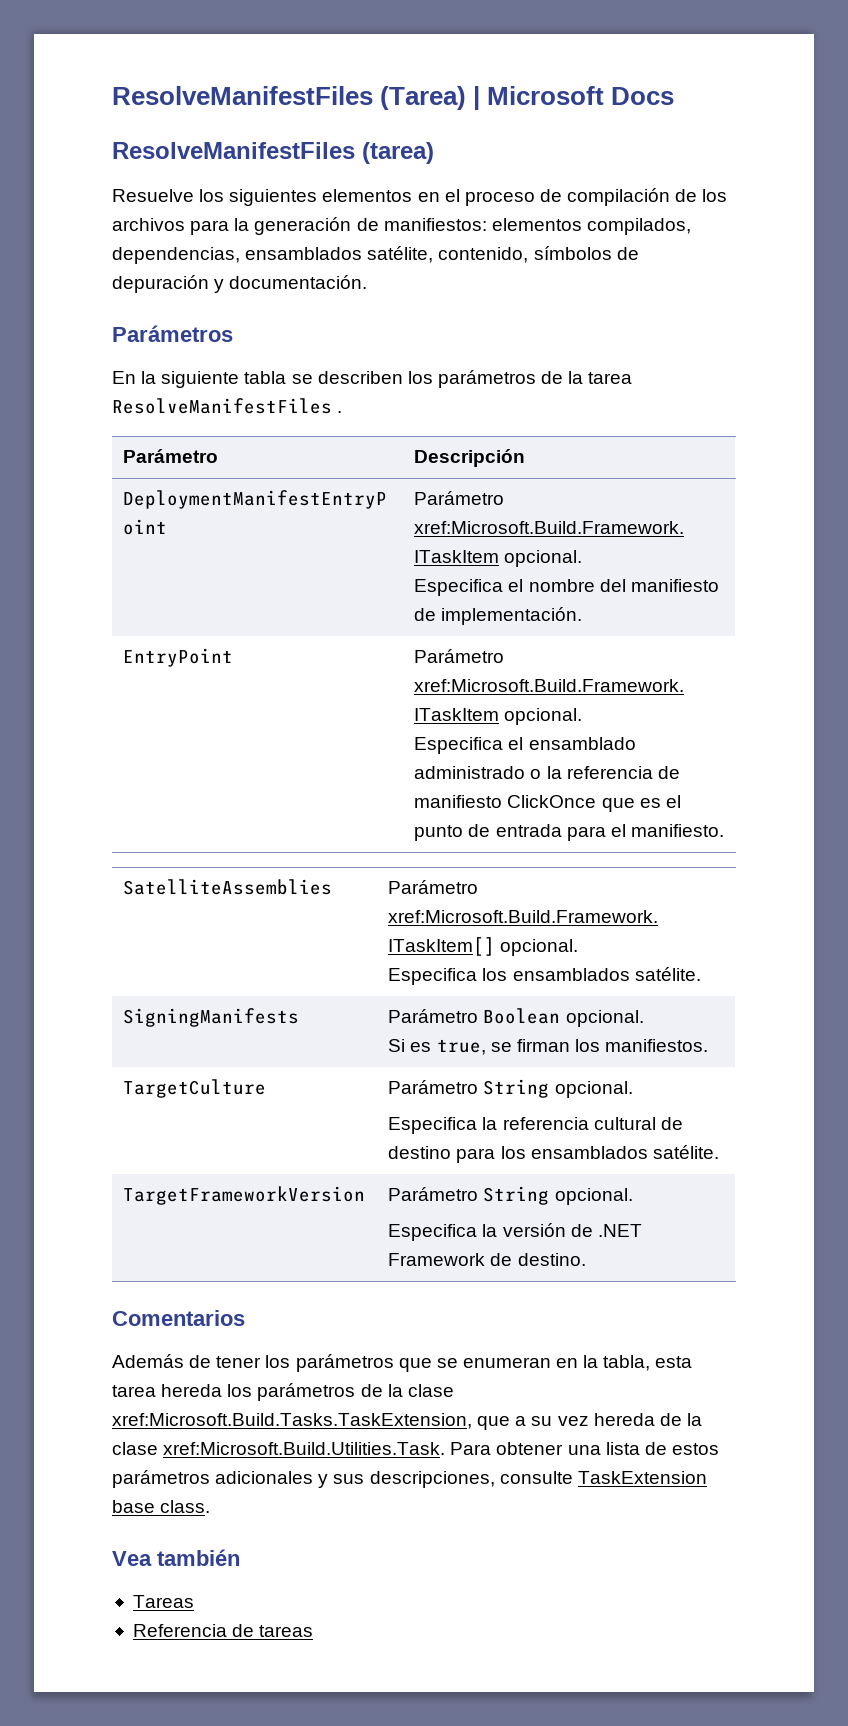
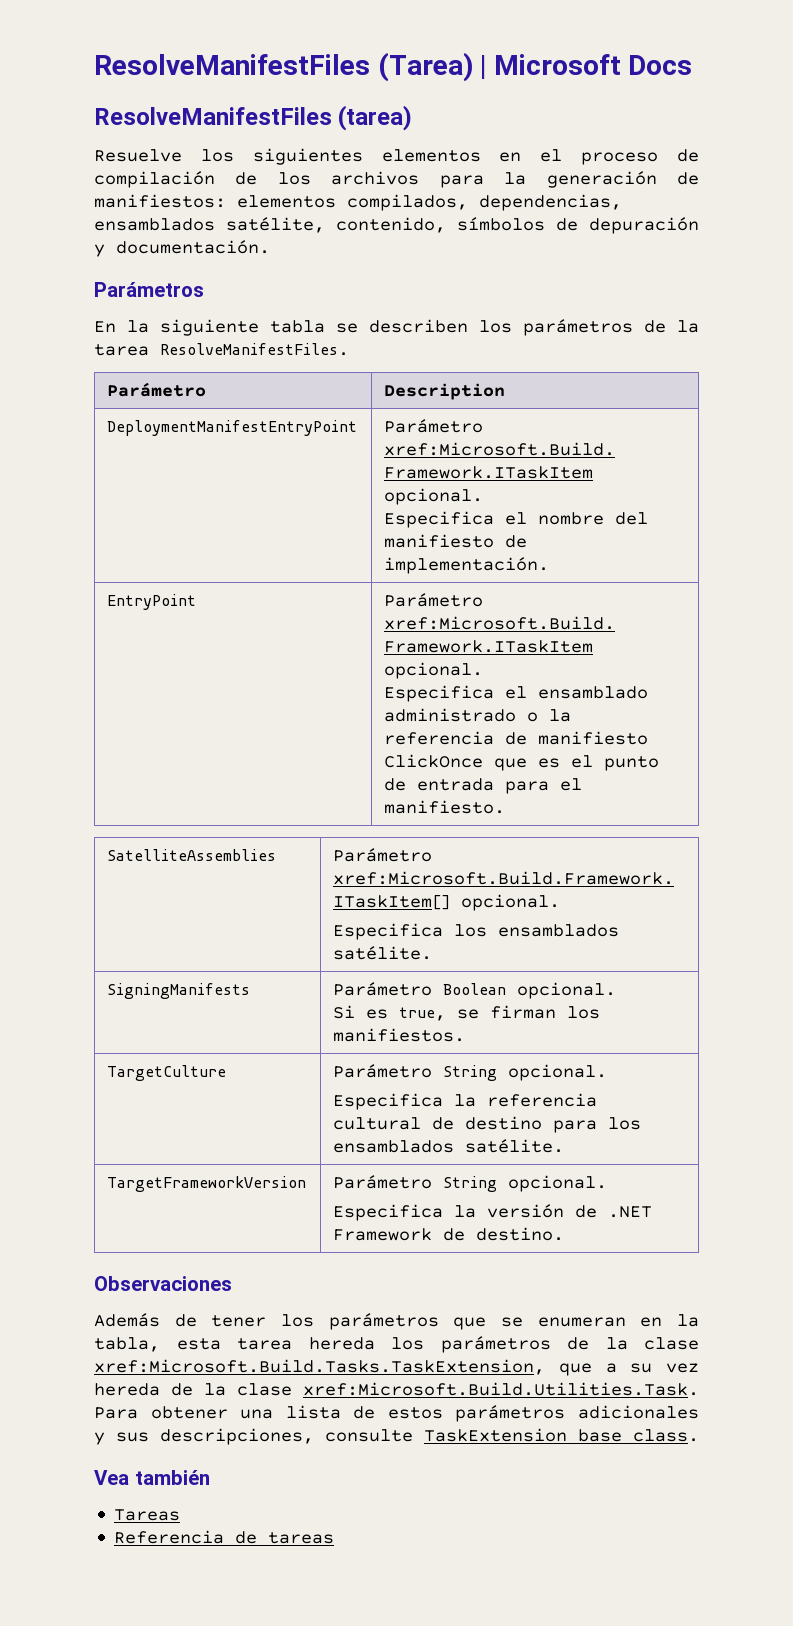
- En la siguiente tabla se describen los parámetros de la tarea ResolveManifestFiles .
+ En la siguiente tabla se describen los parámetros de la tarea ResolveManifestFiles.
- Parámetro | Descripción
+ Parámetro | Description
- Comentarios
+ Observaciones

